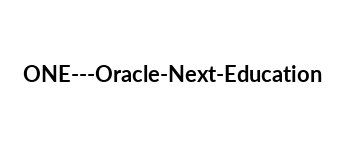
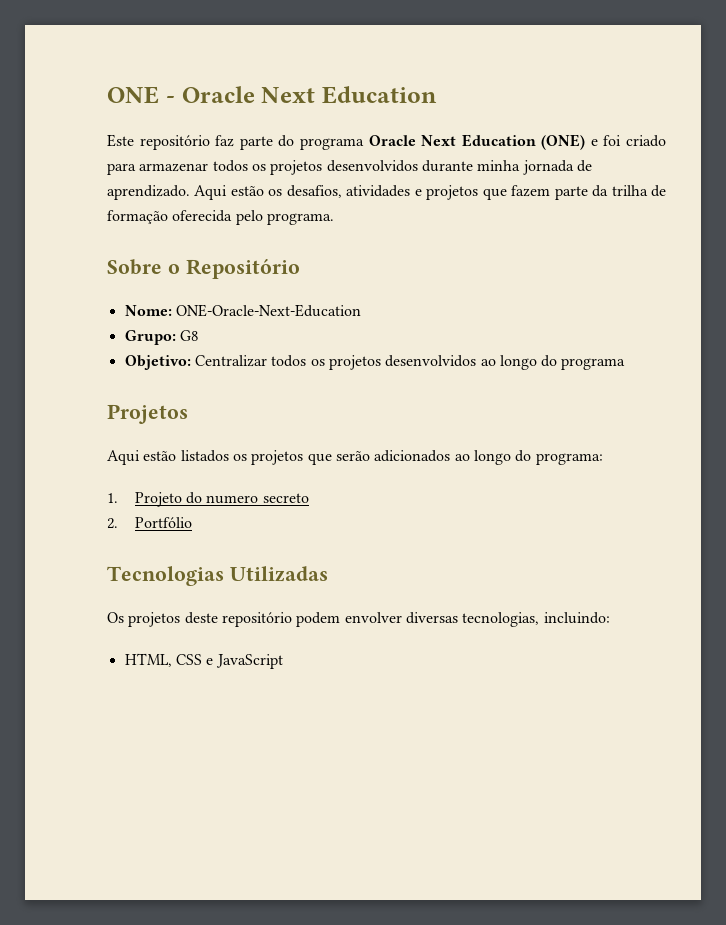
- ONE---Oracle-Next-Education
+ ONE - Oracle Next Education
+ Este repositório faz parte do programa Oracle Next Education (ONE) e foi criado para armazenar todos os projetos desenvolvidos durante minha jornada de aprendizado. Aqui estão os desafios, atividades e projetos que fazem parte da trilha de formação oferecida pelo programa.
+ Sobre o Repositório
+ Nome: ONE-Oracle-Next-Education
+ Grupo: G8
+ Objetivo: Centralizar todos os projetos desenvolvidos ao longo do programa
+ Projetos
+ Aqui estão listados os projetos que serão adicionados ao longo do programa:
+ 1. Projeto do numero secreto
+ 2. Portfólio
+ Tecnologias Utilizadas
+ Os projetos deste repositório podem envolver diversas tecnologias, incluindo:
+ HTML, CSS e JavaScript

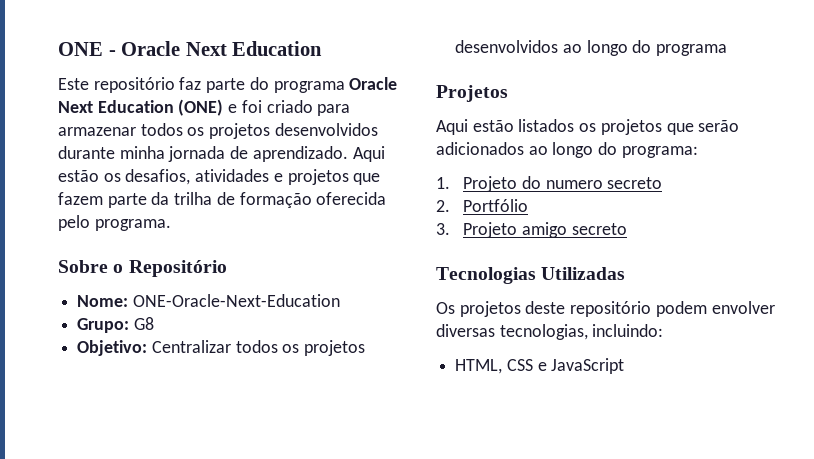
+ 3. Projeto amigo secreto

